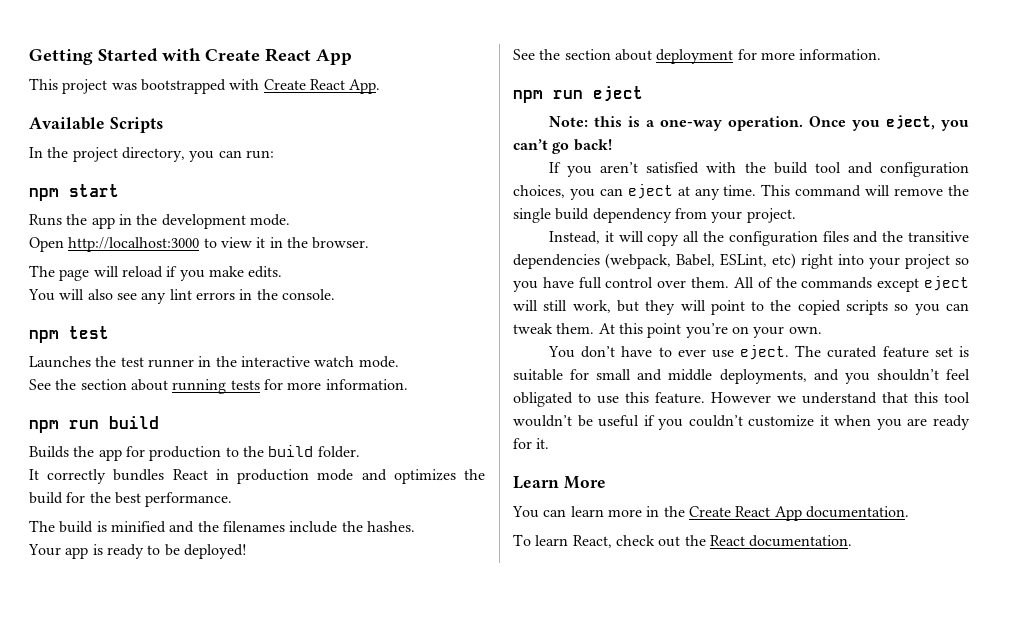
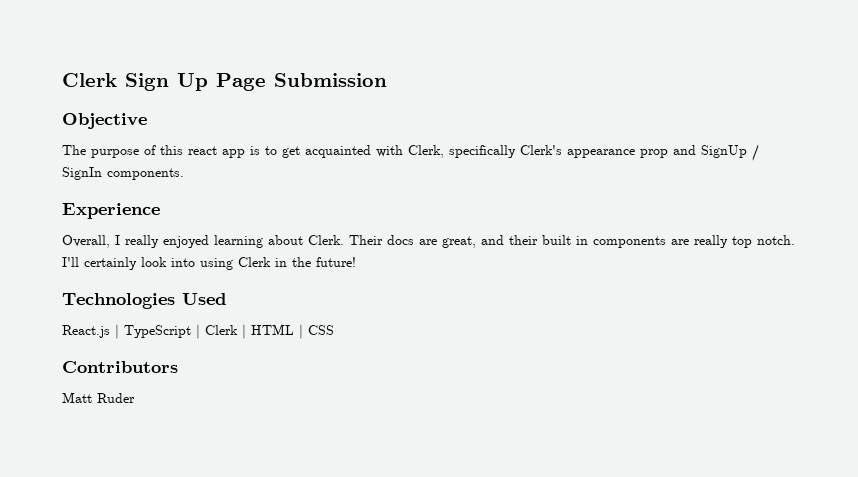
- Getting Started with Create React App
- This project was bootstrapped with Create React App.
- Available Scripts
- In the project directory, you can run:
- npm start
- Runs the app in the development mode.
- Open http://localhost:3000 to view it in the browser.
- The page will reload if you make edits.
- You will also see any lint errors in the console.
- npm test
- Launches the test runner in the interactive watch mode.
- See the section about running tests for more information.
- npm run build
- Builds the app for production to the build folder.
- It correctly bundles React in production mode and optimizes the build for the best performance.
- The build is minified and the filenames include the hashes.
- Your app is ready to be deployed!
- See the section about deployment for more information.
- npm run eject
- Note: this is a one-way operation. Once you eject, you can’t go back!
- If you aren’t satisfied with the build tool and configuration choices, you can eject at any time. This command will remove the single build dependency from your project.
- Instead, it will copy all the configuration files and the transitive dependencies (webpack, Babel, ESLint, etc) right into your project so you have full control over them. All of the commands except eject will still work, but they will point to the copied scripts so you can tweak them. At this point you’re on your own.
- You don’t have to ever use eject. The curated feature set is suitable for small and middle deployments, and you shouldn’t feel obligated to use this feature. However we understand that this tool wouldn’t be useful if you couldn’t customize it when you are ready for it.
- Learn More
- You can learn more in the Create React App documentation.
- To learn React, check out the React documentation.
+ Clerk Sign Up Page Submission
+ Objective
+ The purpose of this react app is to get acquainted with Clerk, specifically Clerk's appearance prop and SignUp / SignIn components.
+ Experience
+ Overall, I really enjoyed learning about Clerk. Their docs are great, and their built in components are really top notch. I'll certainly look into using Clerk in the future!
+ Technologies Used
+ React.js | TypeScript | Clerk | HTML | CSS
+ Contributors
+ Matt Ruder

